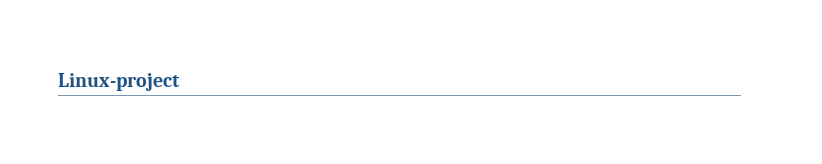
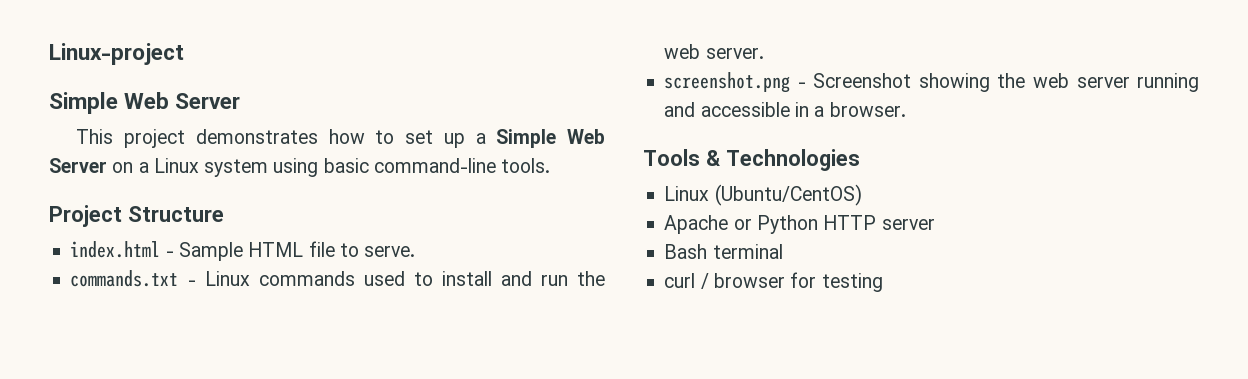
  Linux-project
+ Simple Web Server
+ This project demonstrates how to set up a Simple Web Server on a Linux system using basic command-line tools.
+ Project Structure
+ index.html - Sample HTML file to serve.
+ commands.txt - Linux commands used to install and run the web server.
+ screenshot.png - Screenshot showing the web server running and accessible in a browser.
+ Tools & Technologies
+ Linux (Ubuntu/CentOS)
+ Apache or Python HTTP server
+ Bash terminal
+ curl / browser for testing

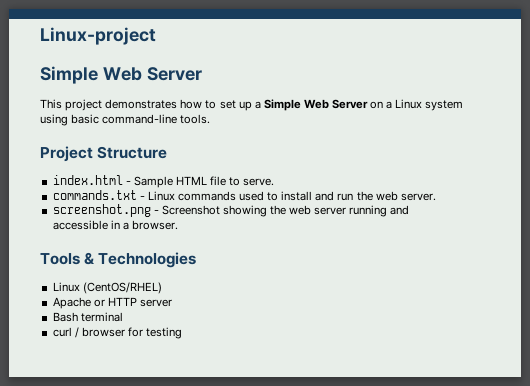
- Linux (Ubuntu/CentOS)
+ Linux (CentOS/RHEL)
- Apache or Python HTTP server
+ Apache or HTTP server

